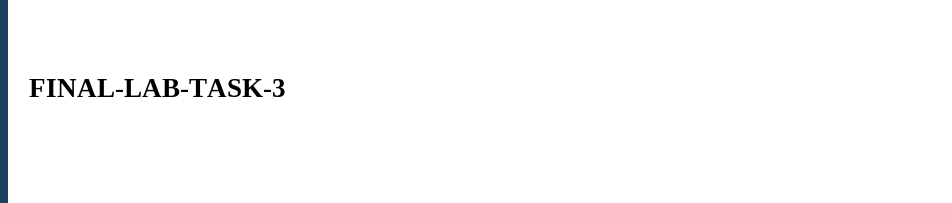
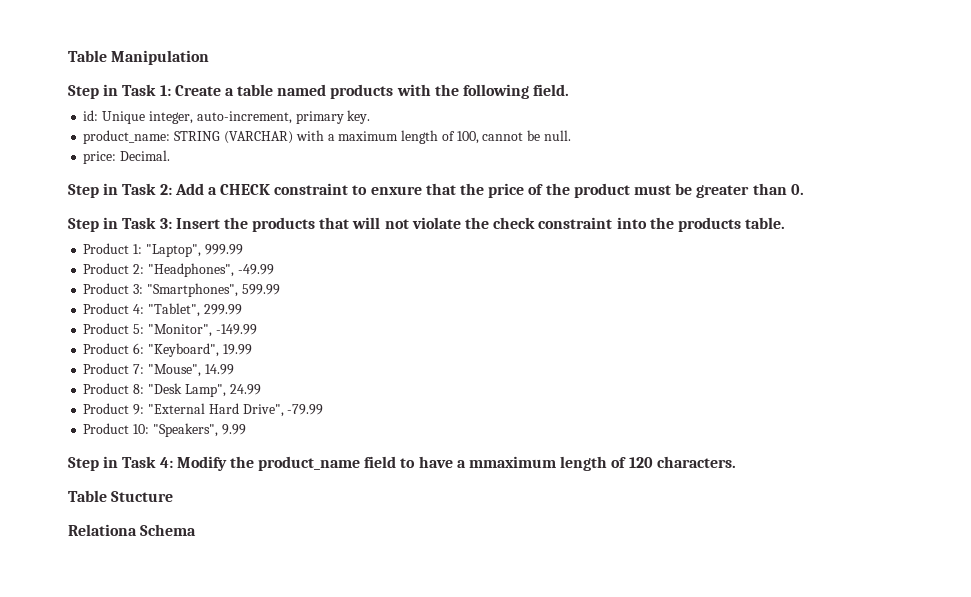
- FINAL-LAB-TASK-3
+ Table Manipulation
+ Step in Task 1: Create a table named products with the following field.
+ id: Unique integer, auto-increment, primary key.
+ product_name: STRING (VARCHAR) with a maximum length of 100, cannot be null.
+ price: Decimal.
+ Step in Task 2: Add a CHECK constraint to enxure that the price of the product must be greater than 0.
+ Step in Task 3: Insert the products that will not violate the check constraint into the products table.
+ Product 1: "Laptop", 999.99
+ Product 2: "Headphones", -49.99
+ Product 3: "Smartphones", 599.99
+ Product 4: "Tablet", 299.99
+ Product 5: "Monitor", -149.99
+ Product 6: "Keyboard", 19.99
+ Product 7: "Mouse", 14.99
+ Product 8: "Desk Lamp", 24.99
+ Product 9: "External Hard Drive", -79.99
+ Product 10: "Speakers", 9.99
+ Step in Task 4: Modify the product_name field to have a mmaximum length of 120 characters.
+ Table Stucture
+ Relationa Schema

